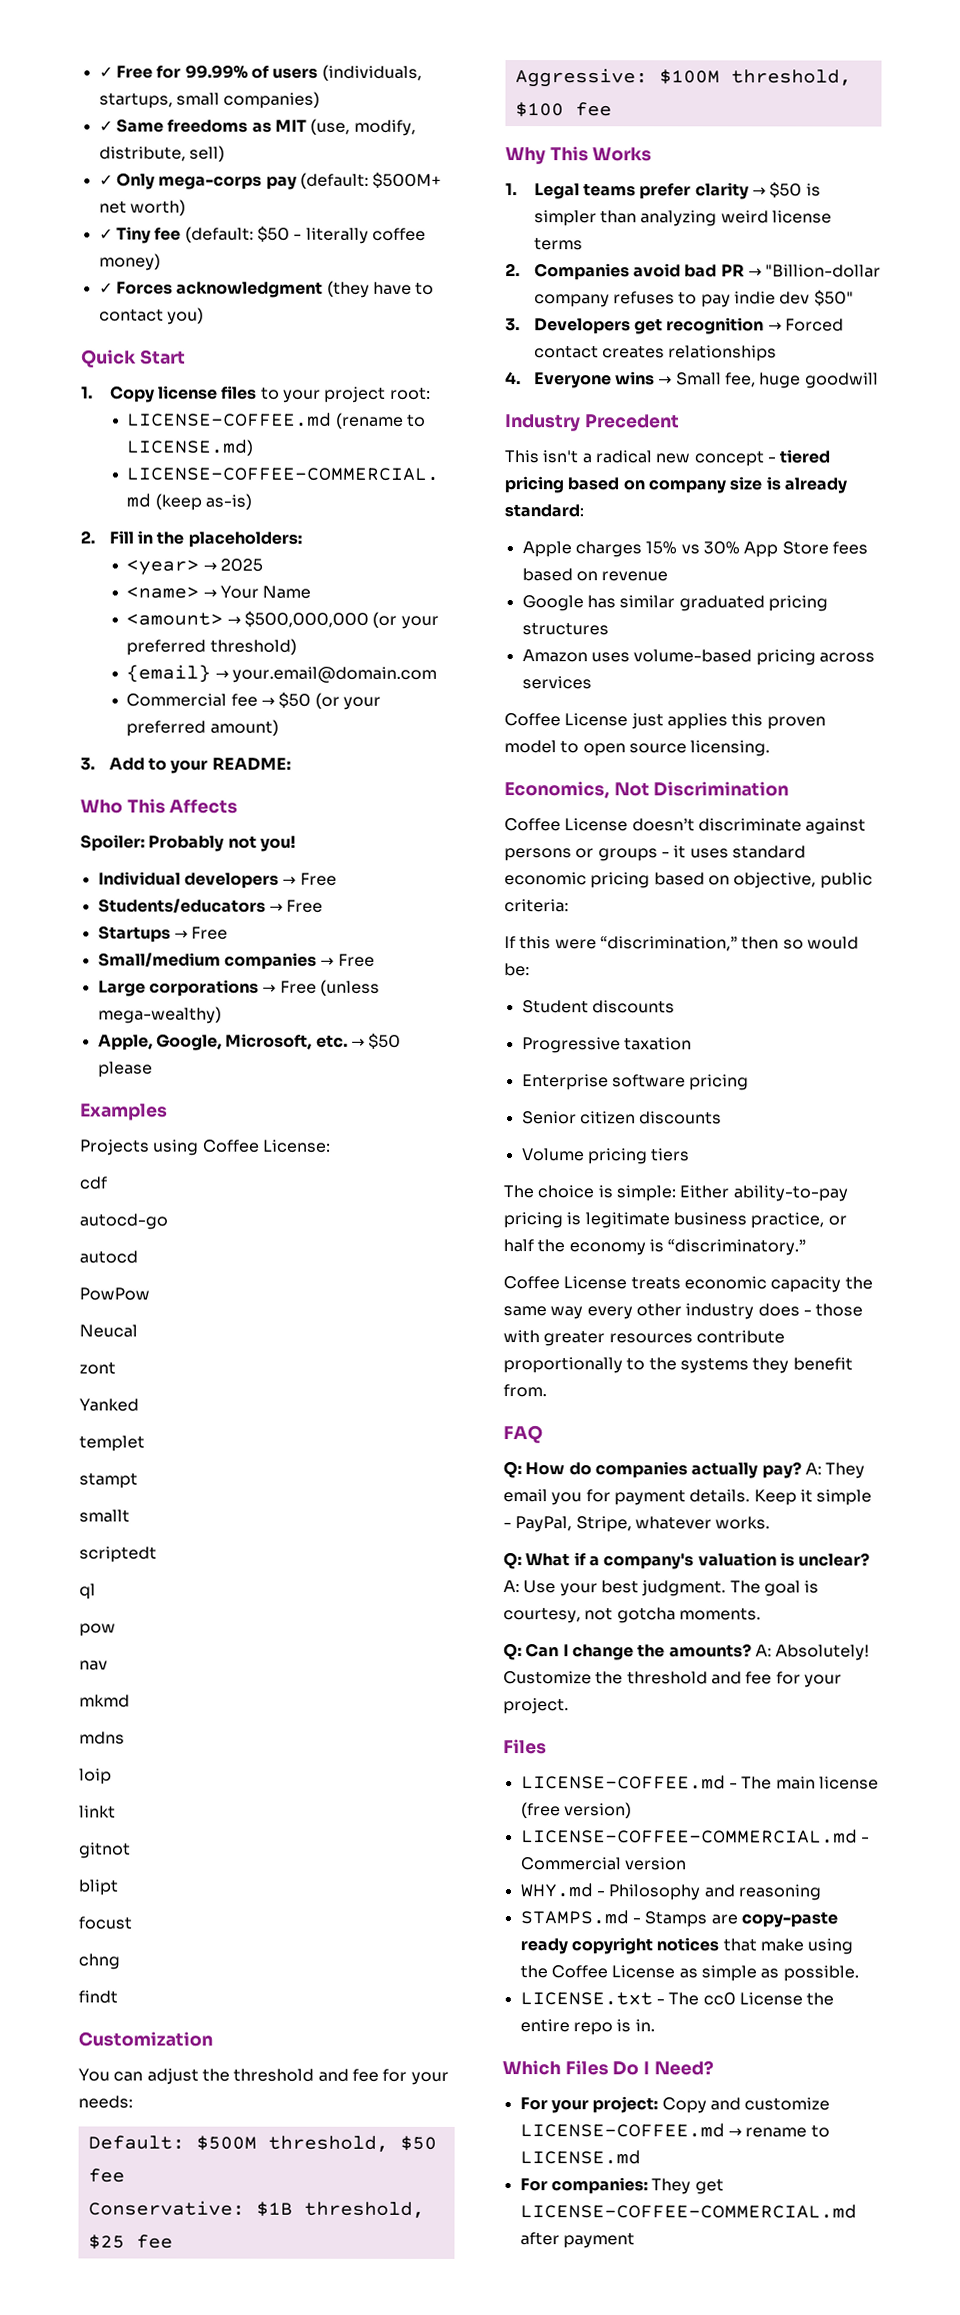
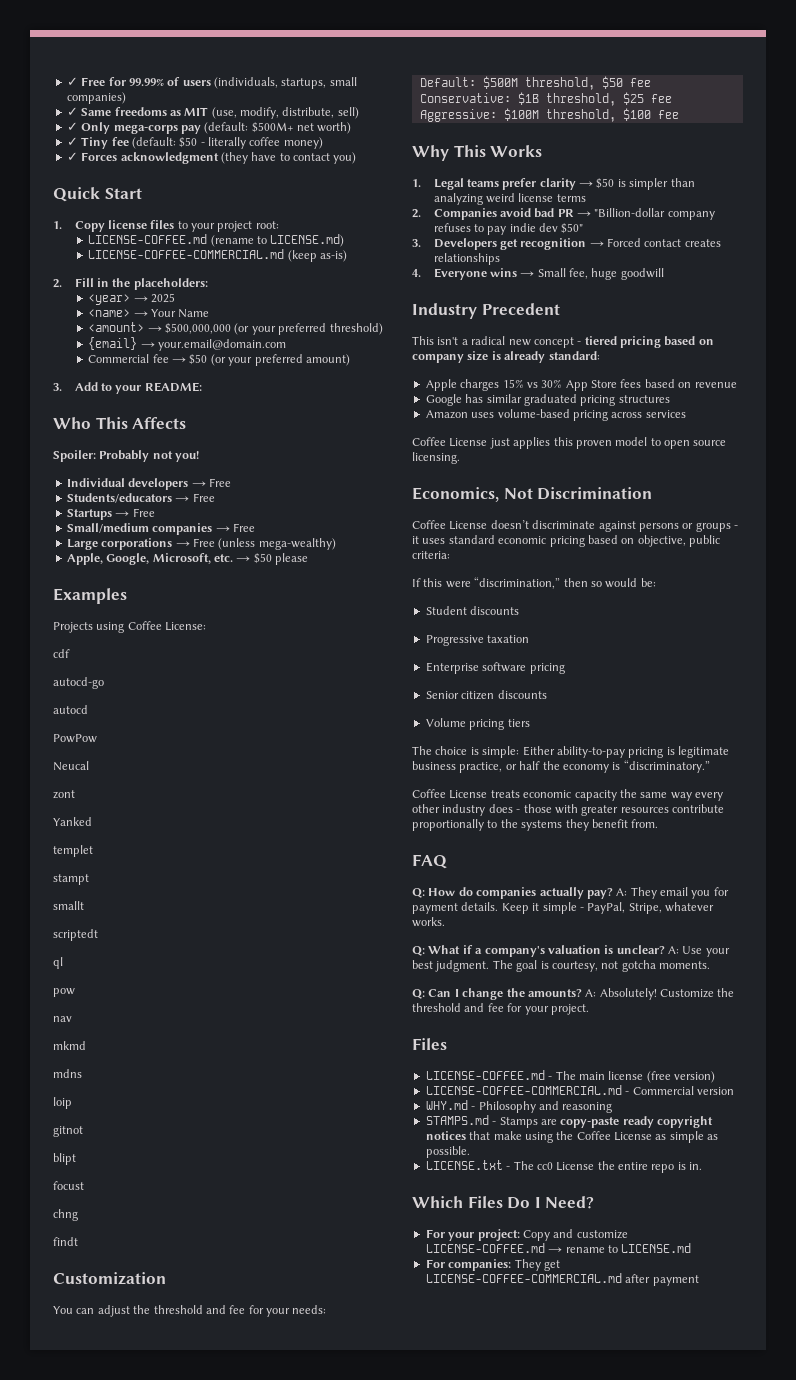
- linkt

